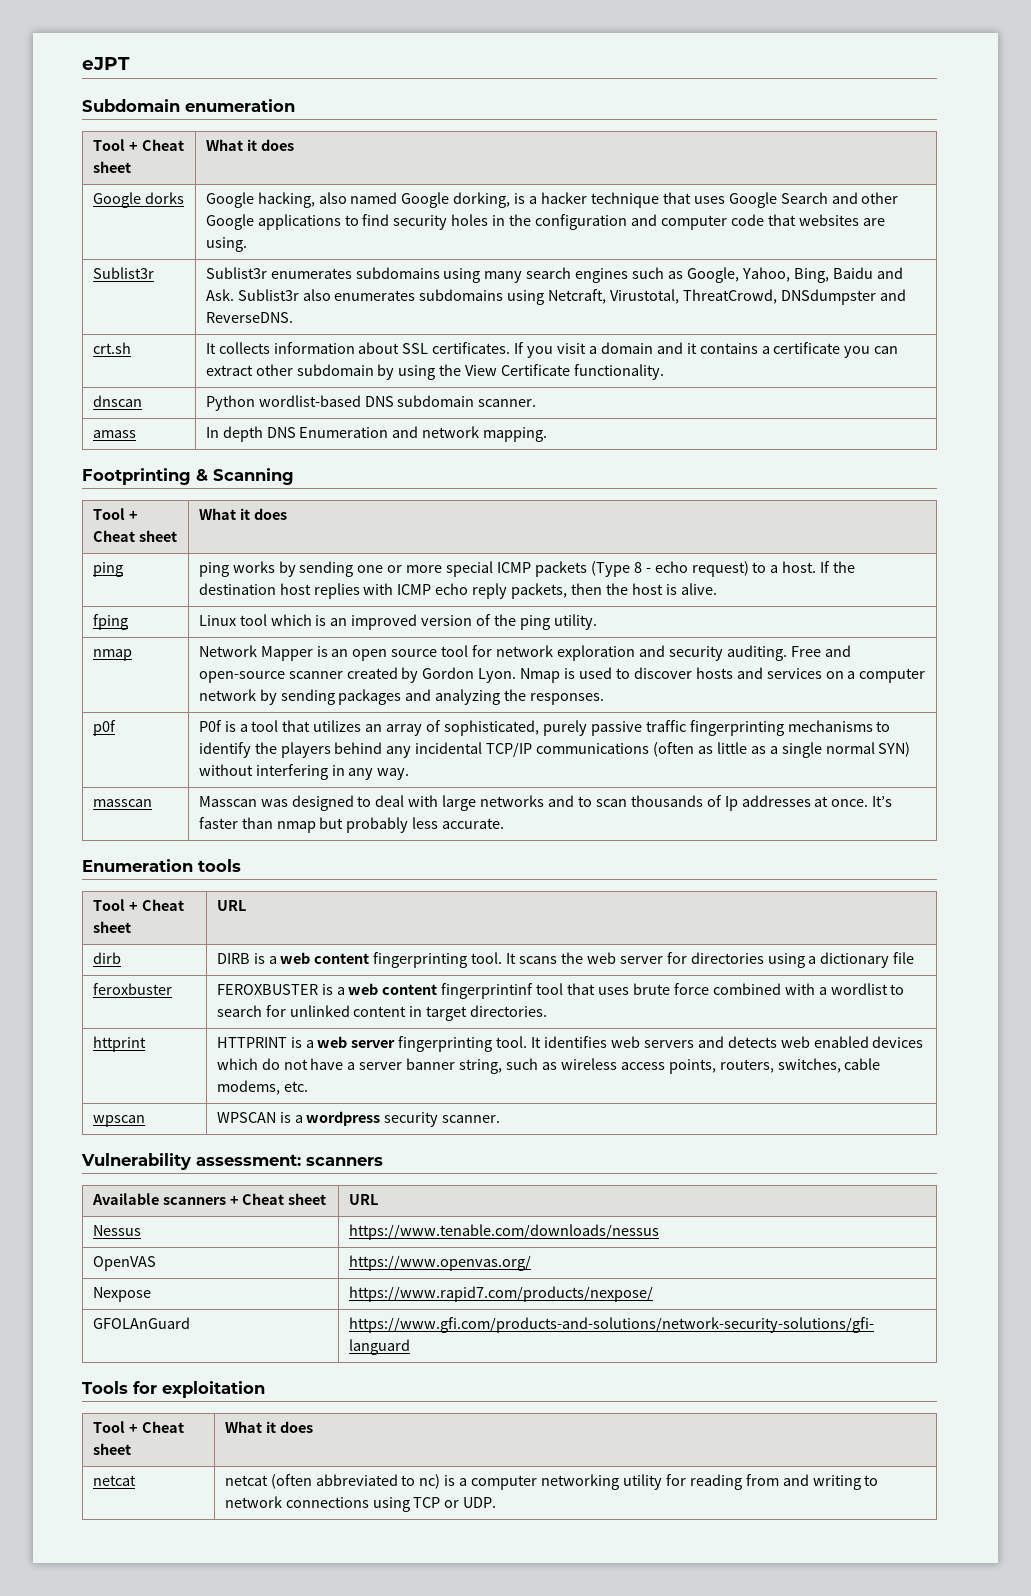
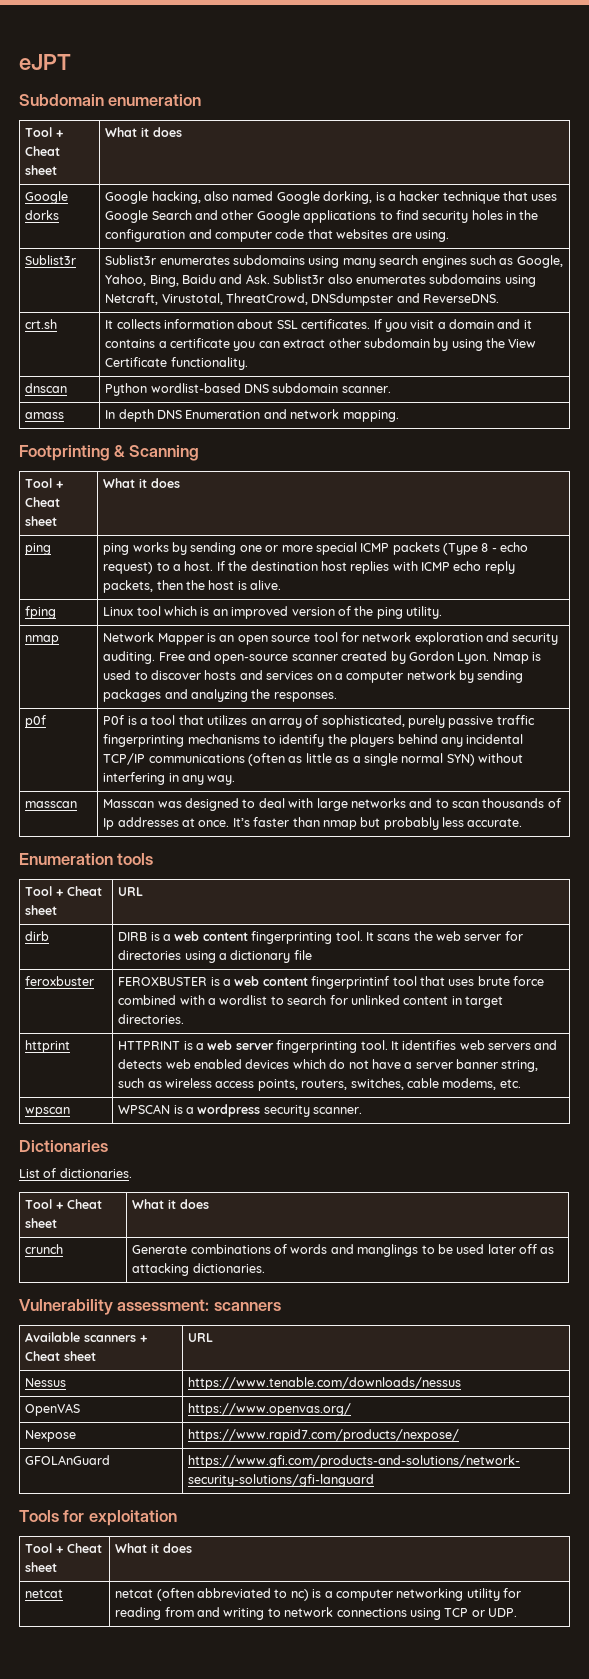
+ Dictionaries
+ List of dictionaries.
+ Tool + Cheat sheet | What it does
+ crunch | Generate combinations of words and manglings to be used later off as attacking dictionaries.

